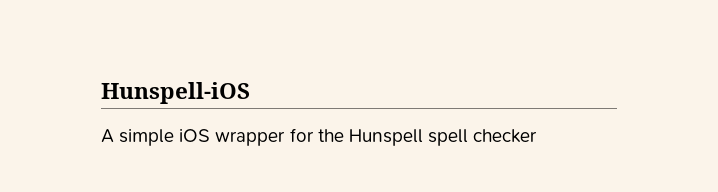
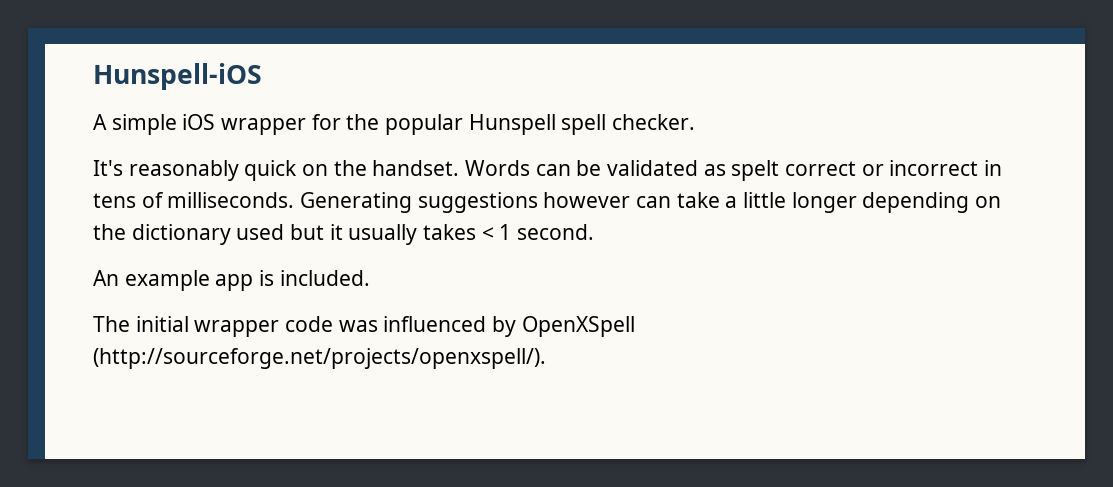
- A simple iOS wrapper for the Hunspell spell checker
+ A simple iOS wrapper for the popular Hunspell spell checker.
+ It's reasonably quick on the handset. Words can be validated as spelt correct or incorrect in tens of milliseconds. Generating suggestions however can take a little longer depending on the dictionary used but it usually takes < 1 second.
+ An example app is included.
+ The initial wrapper code was influenced by OpenXSpell (http://sourceforge.net/projects/openxspell/).

